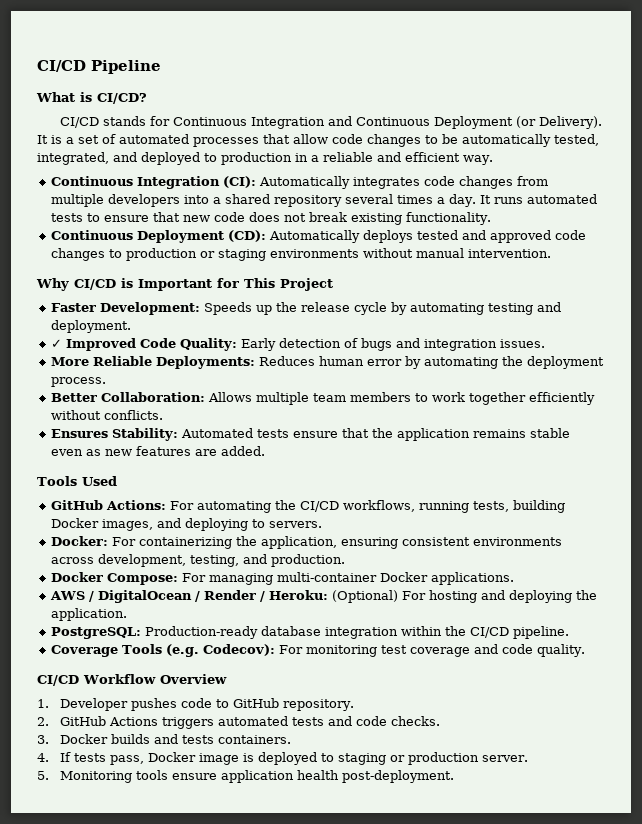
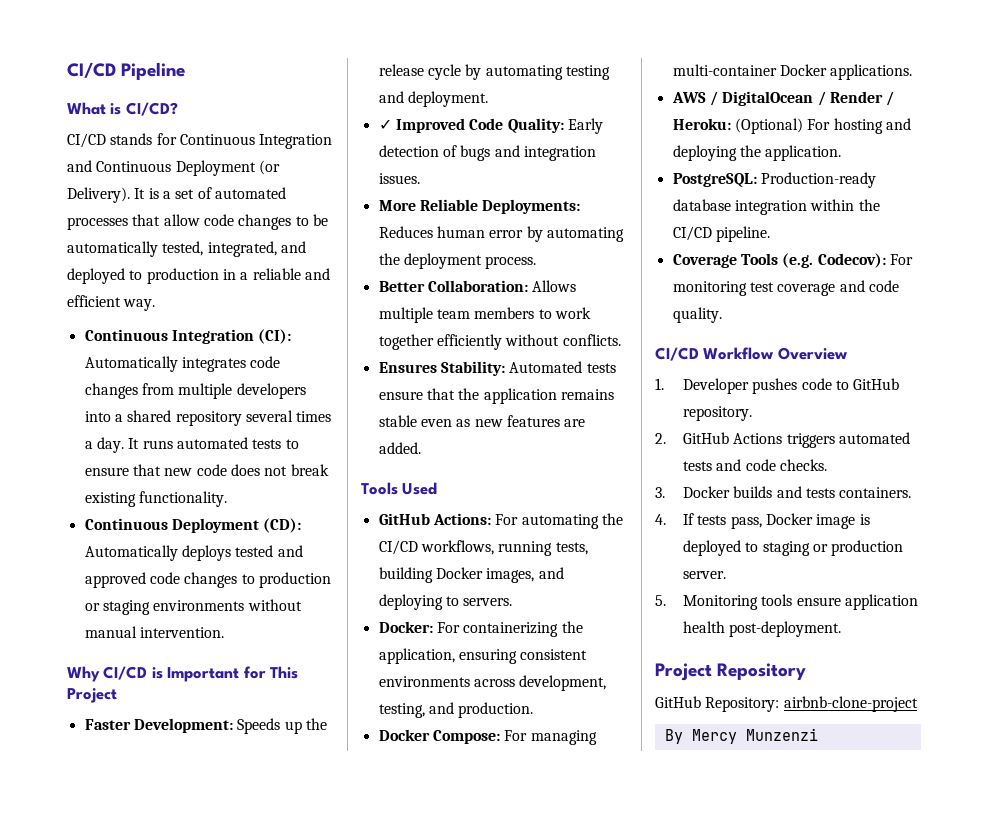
+ Project Repository
+ GitHub Repository: airbnb-clone-project
+ By Mercy Munzenzi

